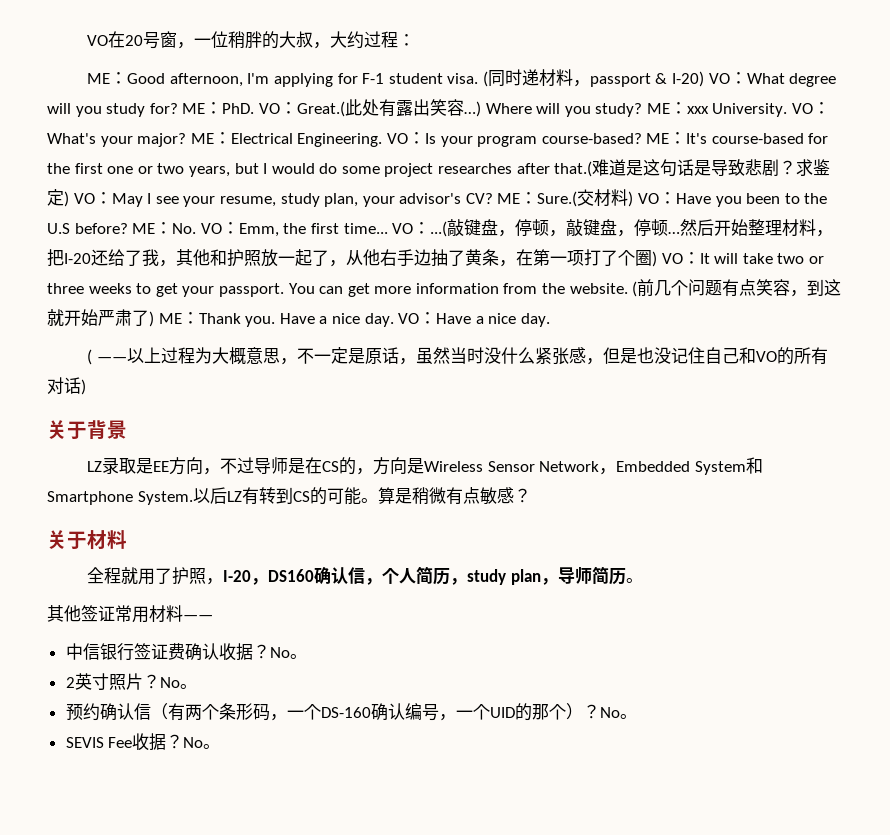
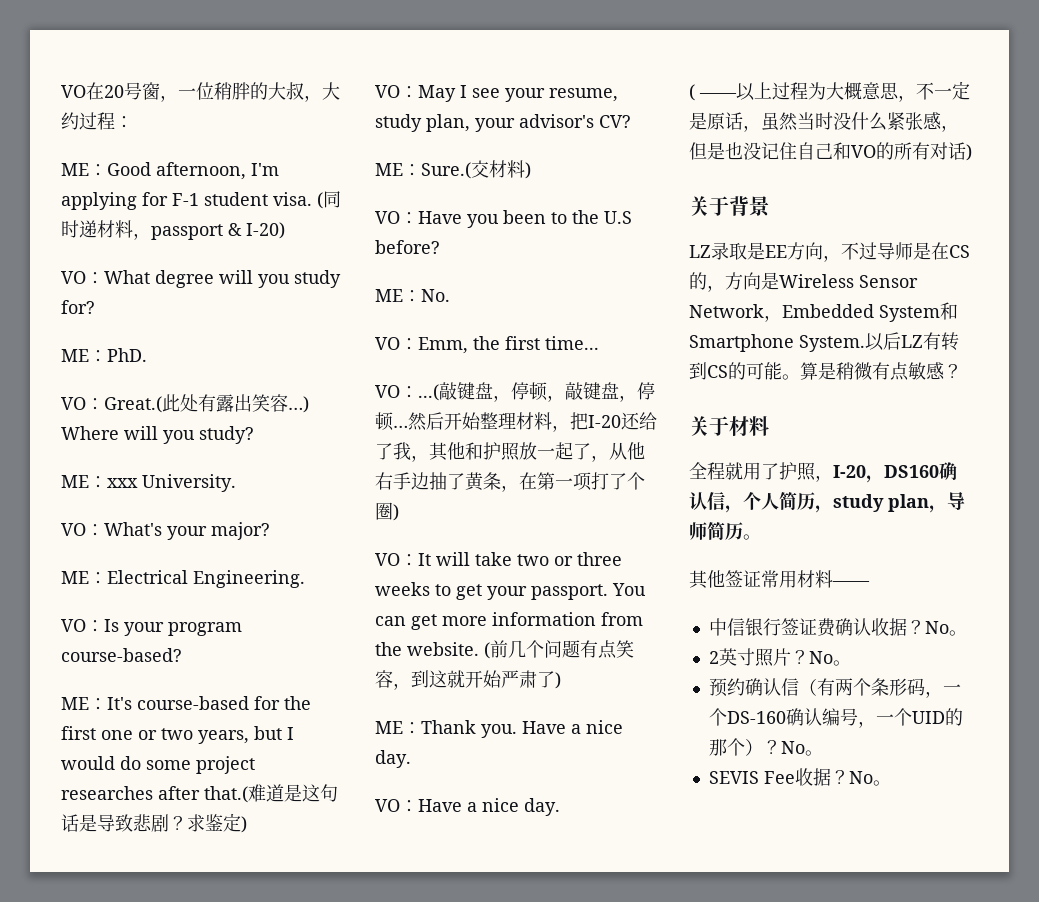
- (同时递材料，passport & I-20) VO：What degree will you study for? ME：PhD. VO：Great.(此处有露出笑容…)
+ (同时递材料，passport & I-20)
+ VO：What degree will you study for?
+ ME：PhD.
+ VO：Great.(此处有露出笑容…)
- Where will you study? ME：xxx University. VO：What's your major? ME：Electrical Engineering. VO：Is your program course-based? ME：It's course-based for the first one or two years, but I would do some project researches after that.(难道是这句话是导致悲剧？
+ Where will you study?
+ ME：xxx University.
+ VO：What's your major?
+ ME：Electrical Engineering.
+ VO：Is your program course-based?
+ ME：It's course-based for the first one or two years, but I would do some project researches after that.(难道是这句话是导致悲剧？
- 求鉴定) VO：May I see your resume, study plan, your advisor's CV? ME：Sure.(交材料) VO：Have you been to the U.S before? ME：No. VO：Emm, the first time... VO：...(敲键盘，停顿，敲键盘，停顿…
+ 求鉴定)
+ VO：May I see your resume, study plan, your advisor's CV?
+ ME：Sure.(交材料)
+ VO：Have you been to the U.S before?
+ ME：No.
+ VO：Emm, the first time...
+ VO：...(敲键盘，停顿，敲键盘，停顿…
- 然后开始整理材料，把I-20还给了我，其他和护照放一起了，从他右手边抽了黄条，在第一项打了个圈) VO：It will take two or three weeks to get your passport.
+ 然后开始整理材料，把I-20还给了我，其他和护照放一起了，从他右手边抽了黄条，在第一项打了个圈)
+ VO：It will take two or three weeks to get your passport.
- (前几个问题有点笑容，到这就开始严肃了) ME：Thank you. Have a nice day. VO：Have a nice day.
+ (前几个问题有点笑容，到这就开始严肃了)
+ ME：Thank you. Have a nice day.
+ VO：Have a nice day.

